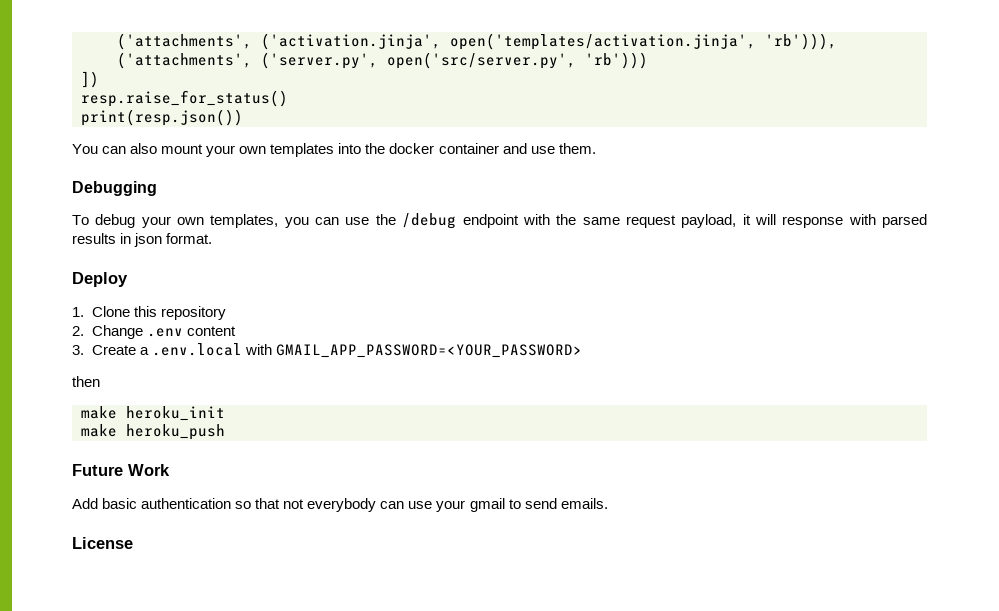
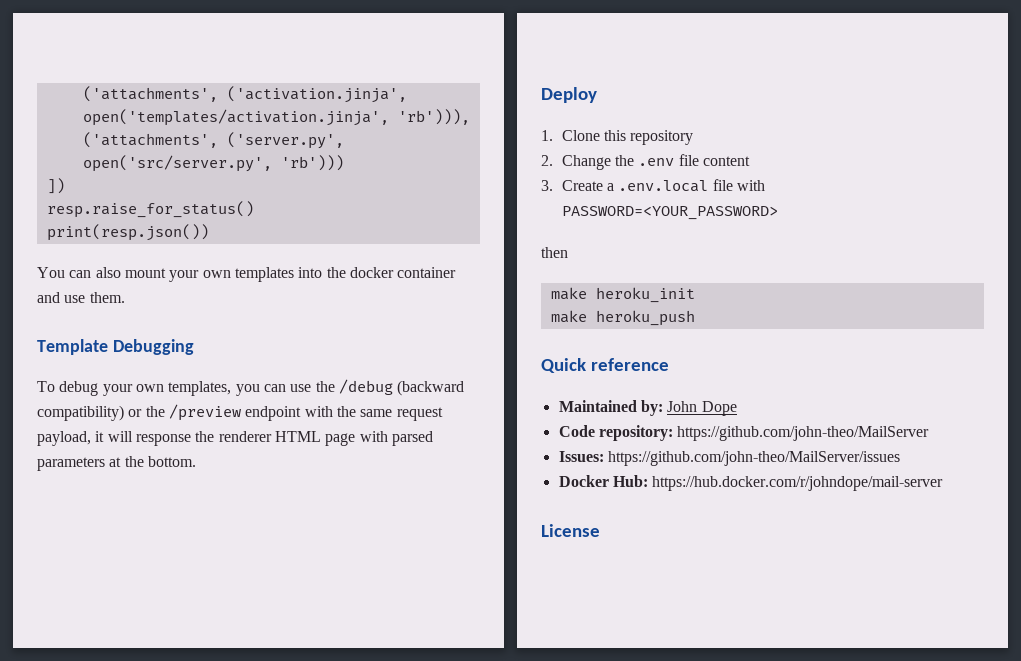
- Debugging
+ Template Debugging
- To debug your own templates, you can use the /debug endpoint with the same request payload, it will response with parsed results in json format.
+ To debug your own templates, you can use the /debug (backward compatibility) or the /preview endpoint with the same request payload, it will response the renderer HTML page with parsed parameters at the bottom.
- 2. Change .env content
+ 2. Change the .env file content
- 3. Create a .env.local with GMAIL_APP_PASSWORD=<YOUR_PASSWORD>
+ 3. Create a .env.local file with PASSWORD=<YOUR_PASSWORD>
- Future Work
- Add basic authentication so that not everybody can use your gmail to send emails.
+ Quick reference
+ Maintained by: John Dope
+ Code repository: https://github.com/john-theo/MailServer
+ Issues: https://github.com/john-theo/MailServer/issues
+ Docker Hub: https://hub.docker.com/r/johndope/mail-server

